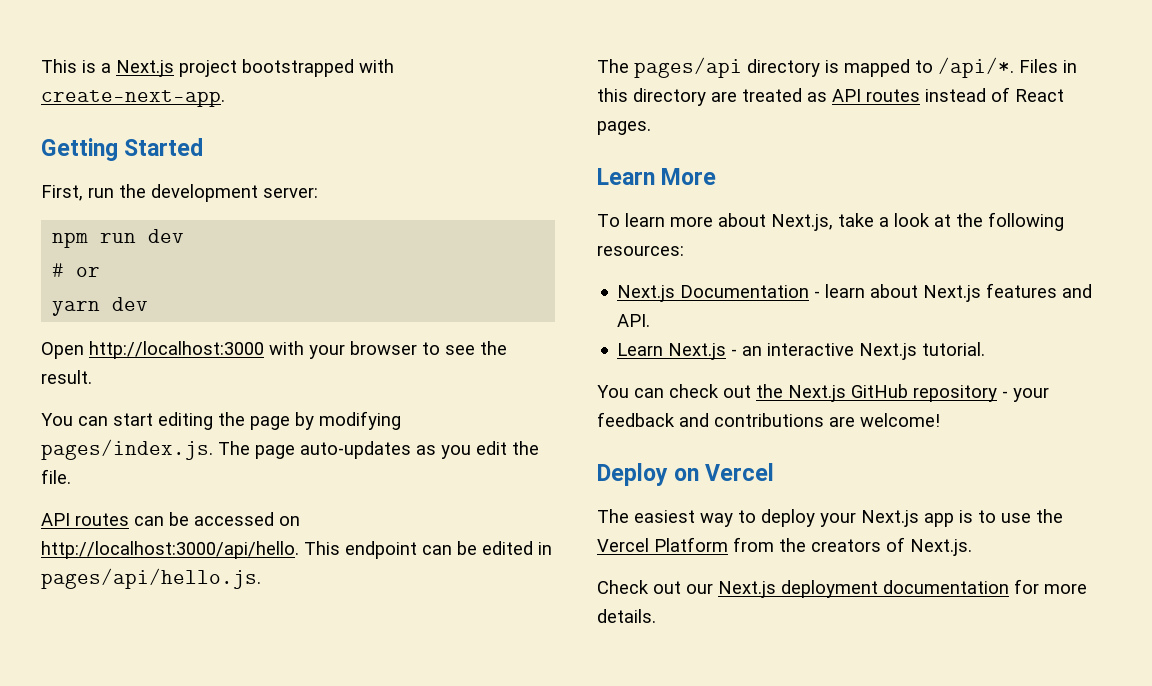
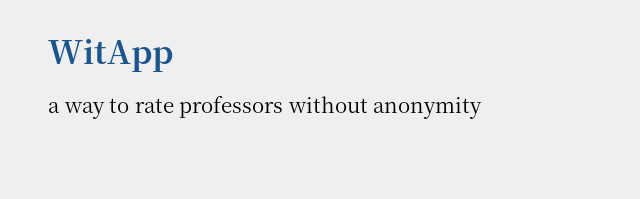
- This is a Next.js project bootstrapped with create-next-app.
- Getting Started
- First, run the development server:
- npm run dev
- # or
- yarn dev
- Open http://localhost:3000 with your browser to see the result.
- You can start editing the page by modifying pages/index.js. The page auto-updates as you edit the file.
- API routes can be accessed on http://localhost:3000/api/hello. This endpoint can be edited in pages/api/hello.js.
- The pages/api directory is mapped to /api/*. Files in this directory are treated as API routes instead of React pages.
- Learn More
- To learn more about Next.js, take a look at the following resources:
- Next.js Documentation - learn about Next.js features and API.
- Learn Next.js - an interactive Next.js tutorial.
- You can check out the Next.js GitHub repository - your feedback and contributions are welcome!
- Deploy on Vercel
- The easiest way to deploy your Next.js app is to use the Vercel Platform from the creators of Next.js.
- Check out our Next.js deployment documentation for more details.
+ WitApp
+ a way to rate professors without anonymity

